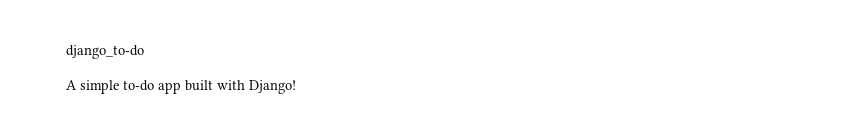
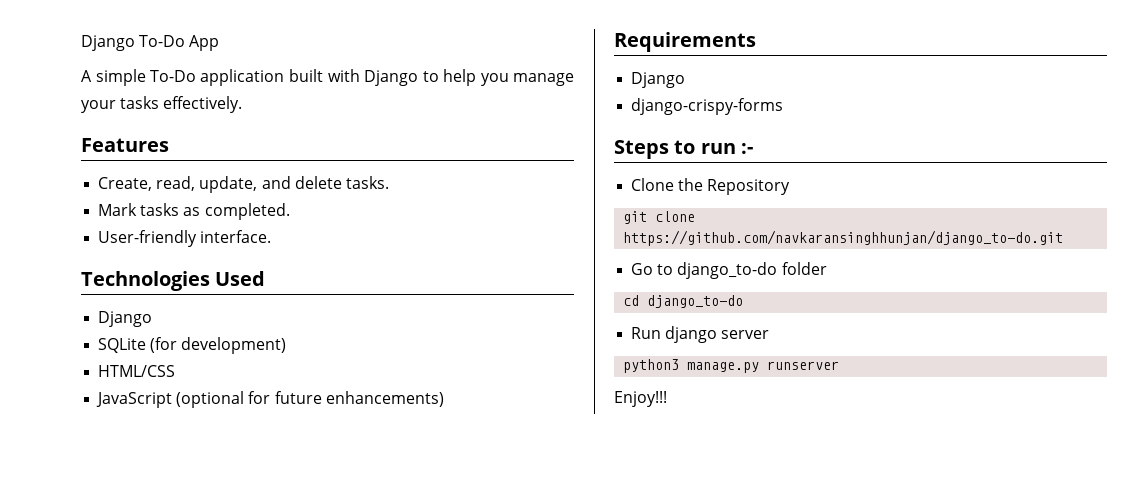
- django_to-do
+ Django To-Do App
- A simple to-do app built with Django!
+ A simple To-Do application built with Django to help you manage your tasks effectively.
+ Features
+ Create, read, update, and delete tasks.
+ Mark tasks as completed.
+ User-friendly interface.
+ Technologies Used
+ Django
+ SQLite (for development)
+ HTML/CSS
+ JavaScript (optional for future enhancements)
+ Requirements
+ Django
+ django-crispy-forms
+ Steps to run :-
+ Clone the Repository
+ git clone https://github.com/navkaransinghhunjan/django_to-do.git
+ Go to django_to-do folder
+ cd django_to-do
+ Run django server
+ python3 manage.py runserver
+ Enjoy!!!

